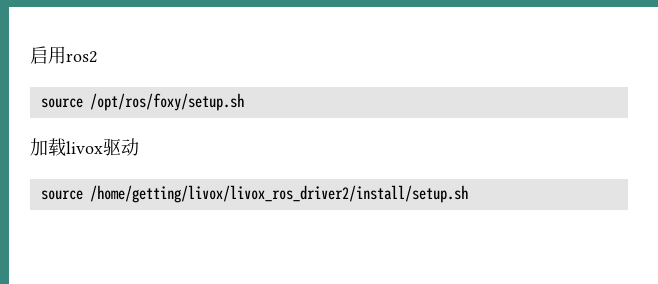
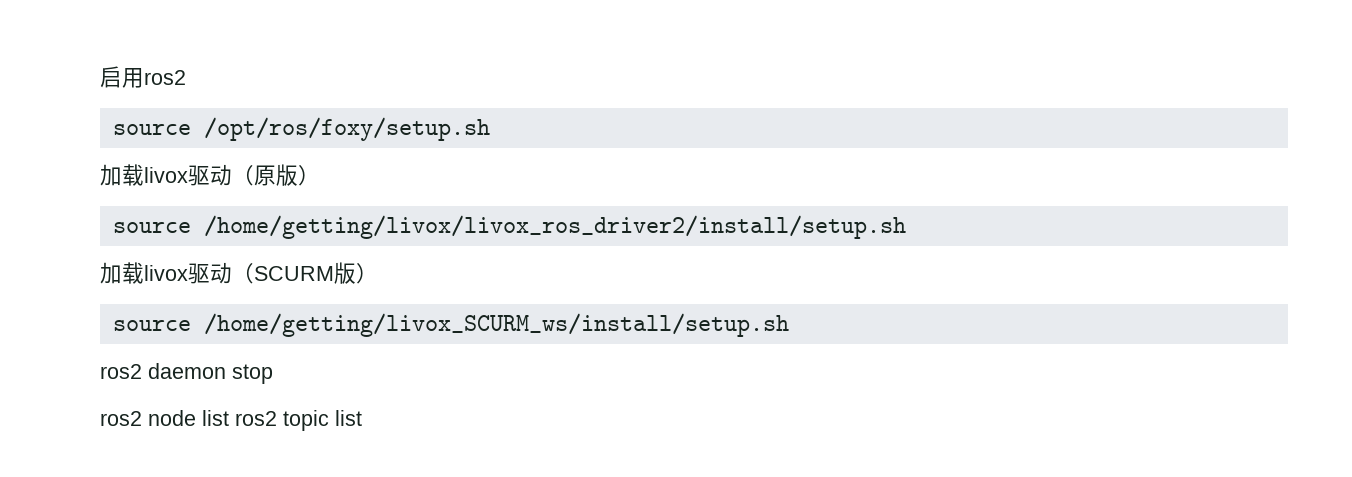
- 加载livox驱动
+ 加载livox驱动（原版）
+ 加载livox驱动（SCURM版）
+ source /home/getting/livox_SCURM_ws/install/setup.sh
+ ros2 daemon stop
+ ros2 node list ros2 topic list

